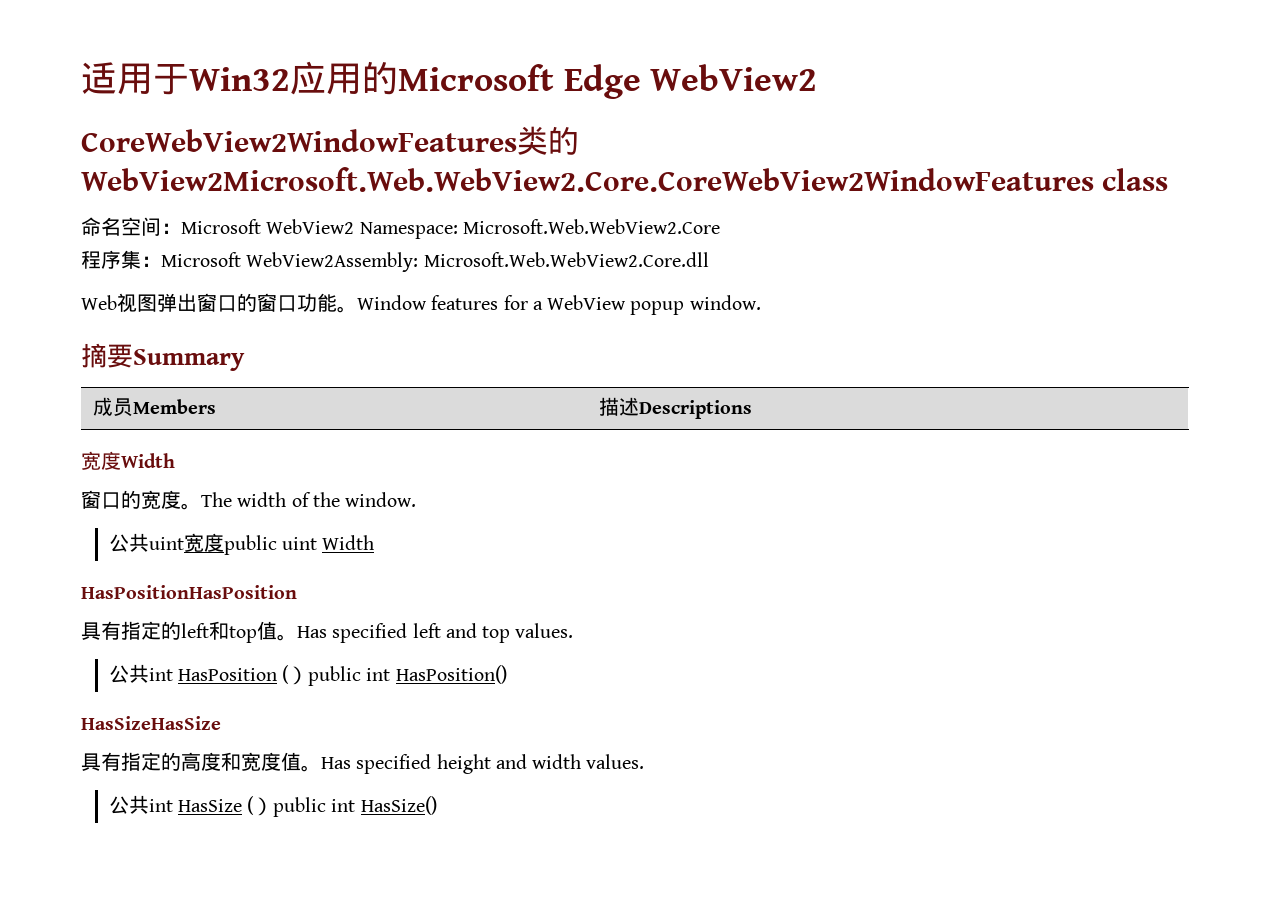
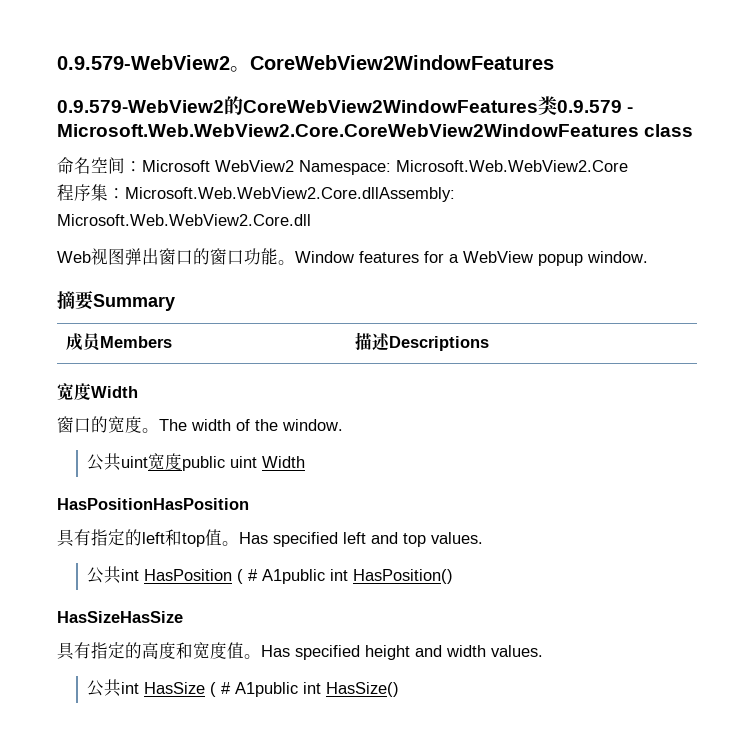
- 适用于Win32应用的Microsoft Edge WebView2
- CoreWebView2WindowFeatures类的WebView2Microsoft.Web.WebView2.Core.CoreWebView2WindowFeatures class
+ 0.9.579-WebView2。CoreWebView2WindowFeatures
+ 0.9.579-WebView2的CoreWebView2WindowFeatures类0.9.579 - Microsoft.Web.WebView2.Core.CoreWebView2WindowFeatures class
- 程序集：Microsoft WebView2Assembly: Microsoft.Web.WebView2.Core.dll
+ 程序集：Microsoft.Web.WebView2.Core.dllAssembly: Microsoft.Web.WebView2.Core.dll
- 公共int HasPosition (）public int HasPosition()
+ 公共int HasPosition ( # A1public int HasPosition()
- 公共int HasSize (）public int HasSize()
+ 公共int HasSize ( # A1public int HasSize()

